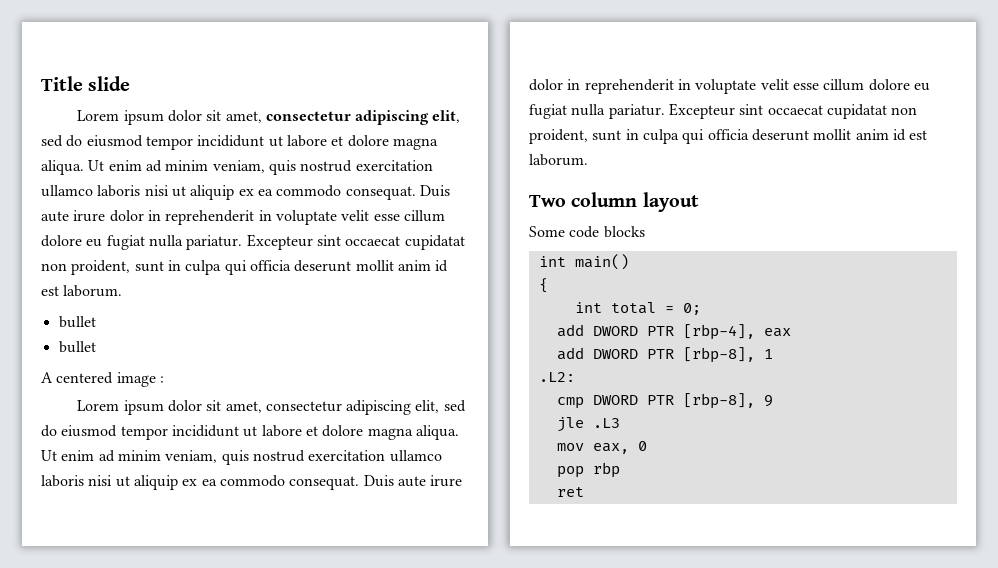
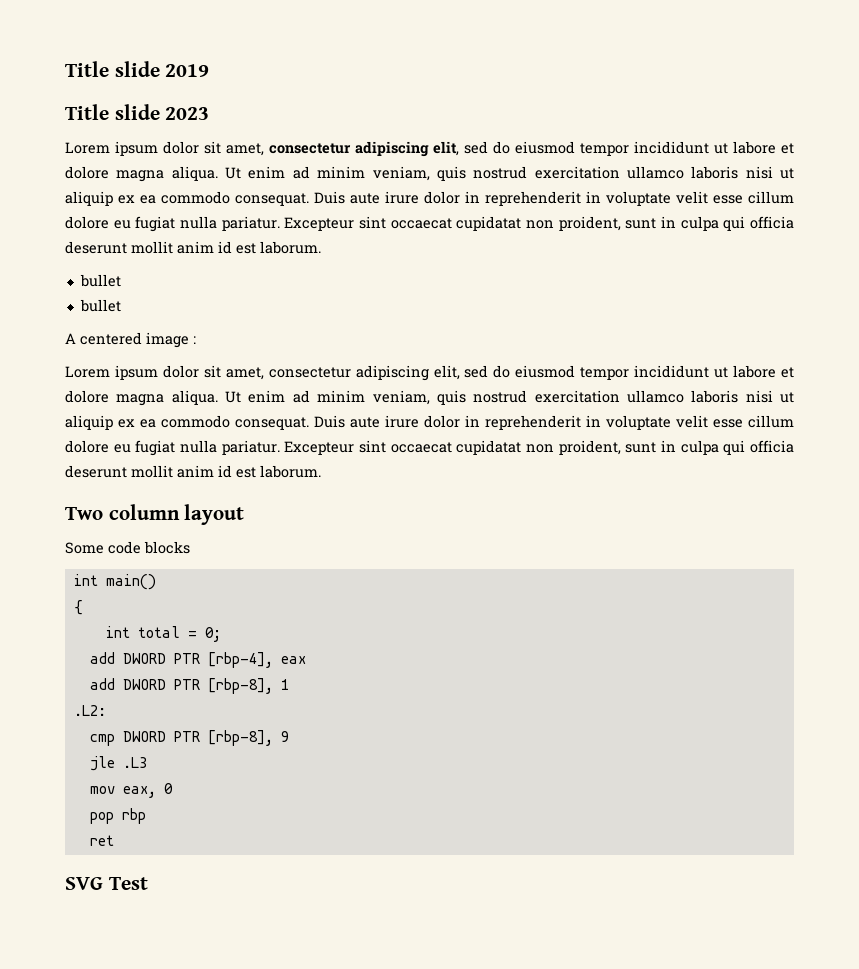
- Title slide
+ Title slide 2019
+ Title slide 2023
+ SVG Test

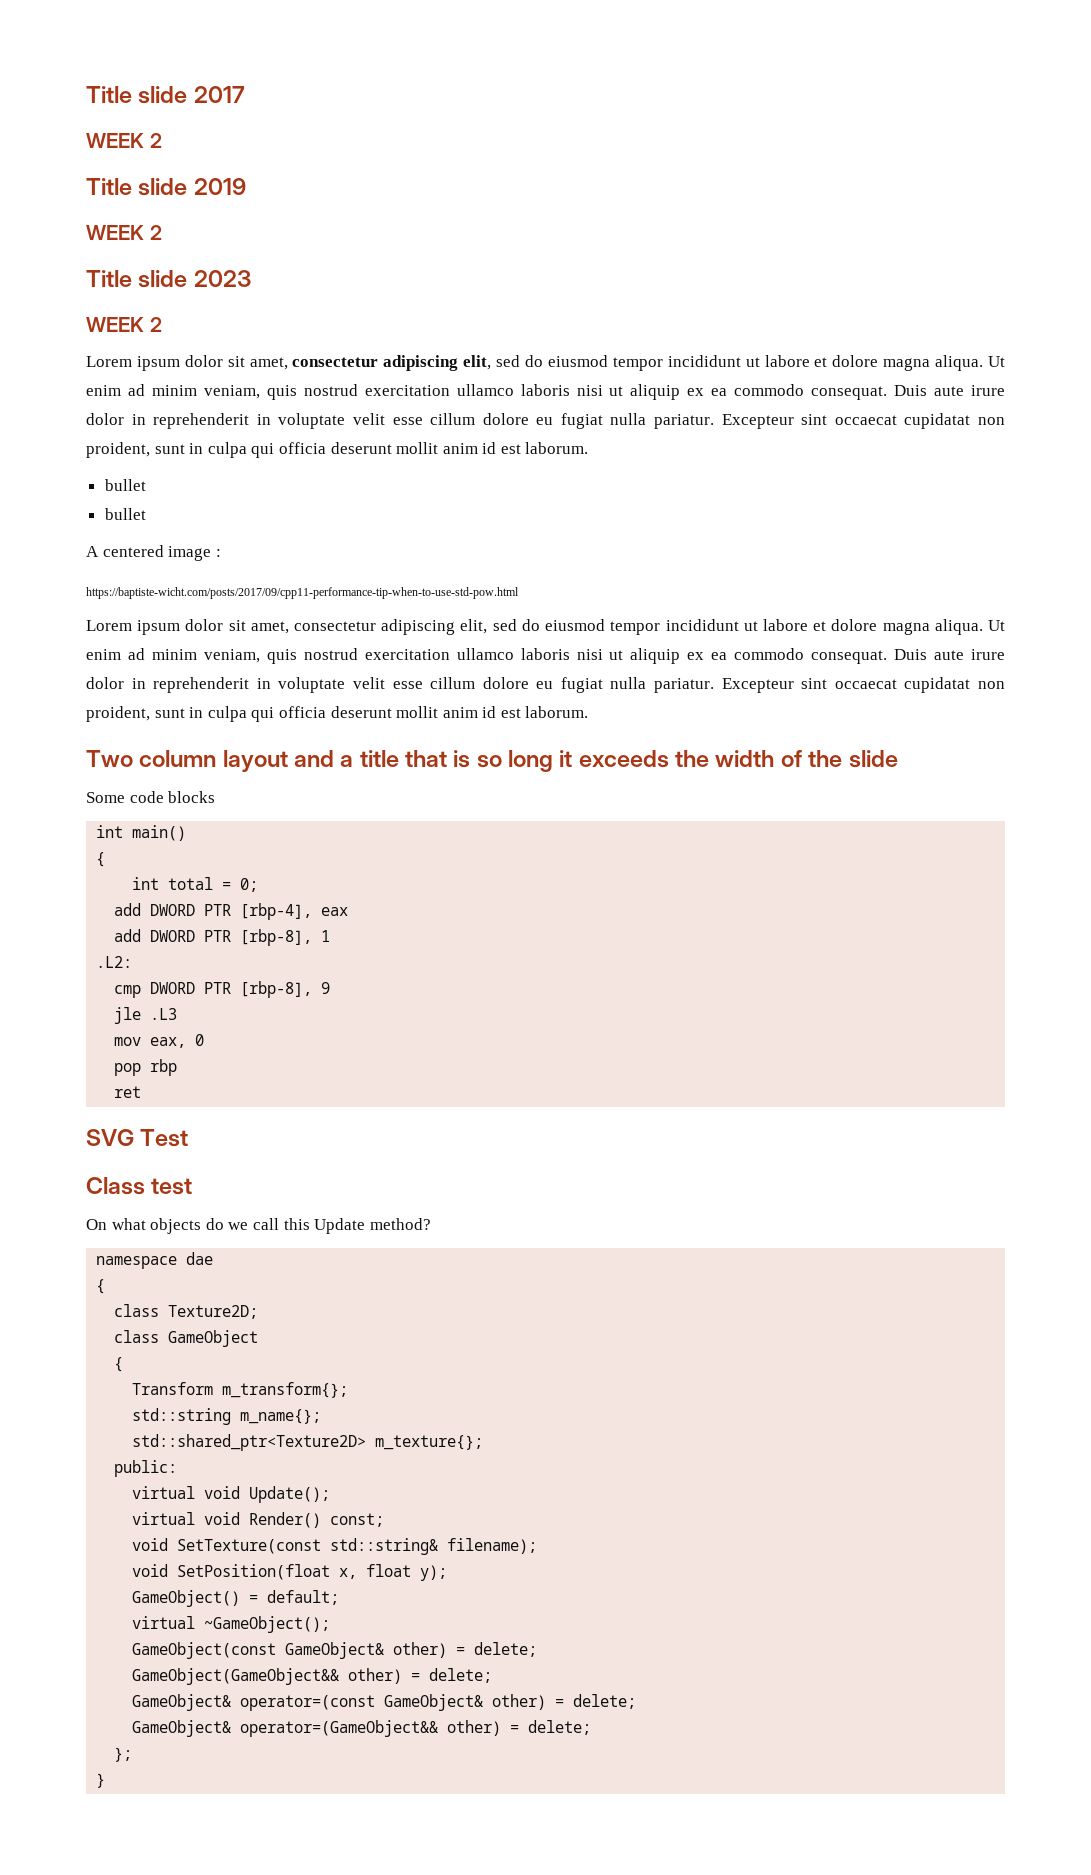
+ Title slide 2017
+ WEEK 2
  Title slide 2019
+ WEEK 2
  Title slide 2023
+ WEEK 2
+ https://baptiste-wicht.com/posts/2017/09/cpp11-performance-tip-when-to-use-std-pow.html
- Two column layout
+ Two column layout and a title that is so long it exceeds the width of the slide
+ Class test
+ On what objects do we call this Update method?
+ namespace dae
+ {
+ class Texture2D;
+ class GameObject
+ {
+ Transform m_transform{};
+ std::string m_name{};
+ std::shared_ptr<Texture2D> m_texture{};
+ public:
+ virtual void Update();
+ virtual void Render() const;
+ void SetTexture(const std::string& filename);
+ void SetPosition(float x, float y);
+ GameObject() = default;
+ virtual ~GameObject();
+ GameObject(const GameObject& other) = delete;
+ GameObject(GameObject&& other) = delete;
+ GameObject& operator=(const GameObject& other) = delete;
+ GameObject& operator=(GameObject&& other) = delete;
+ };
+ }

